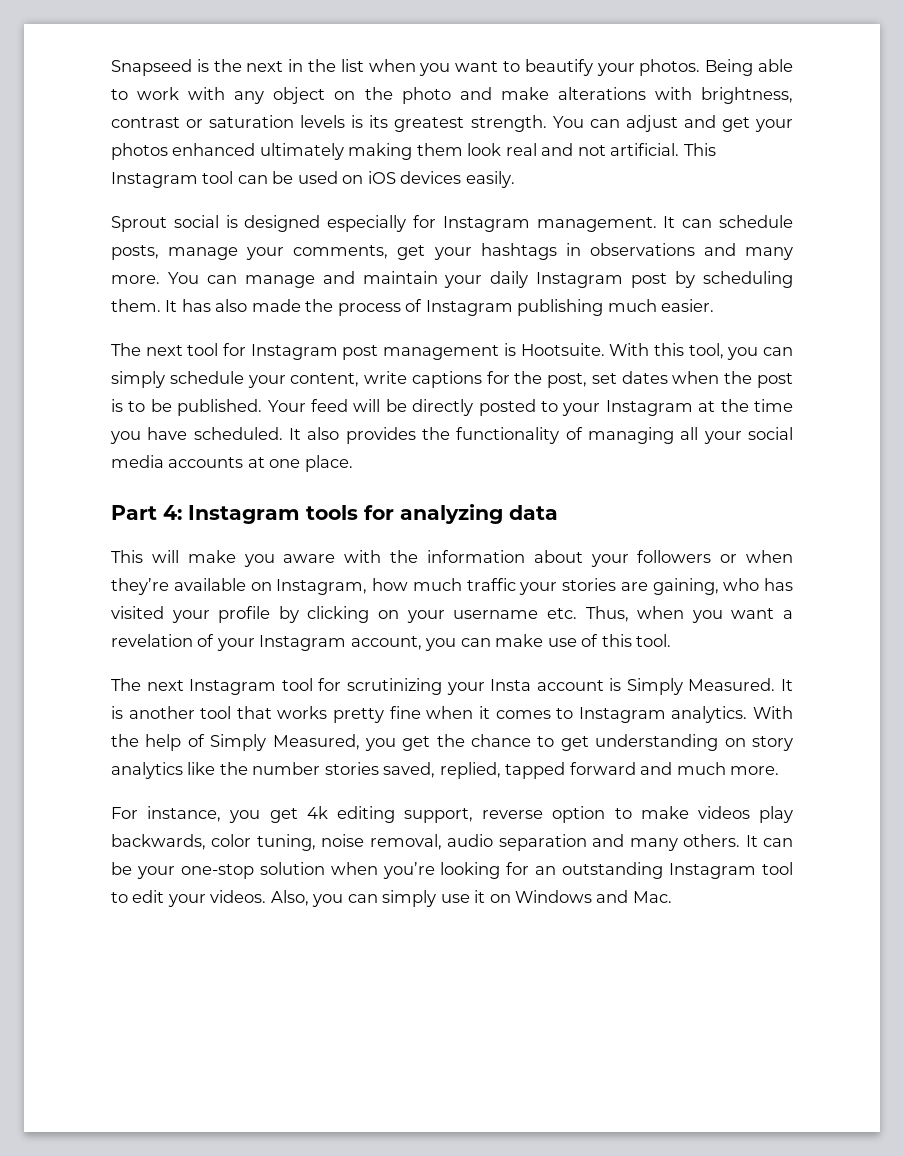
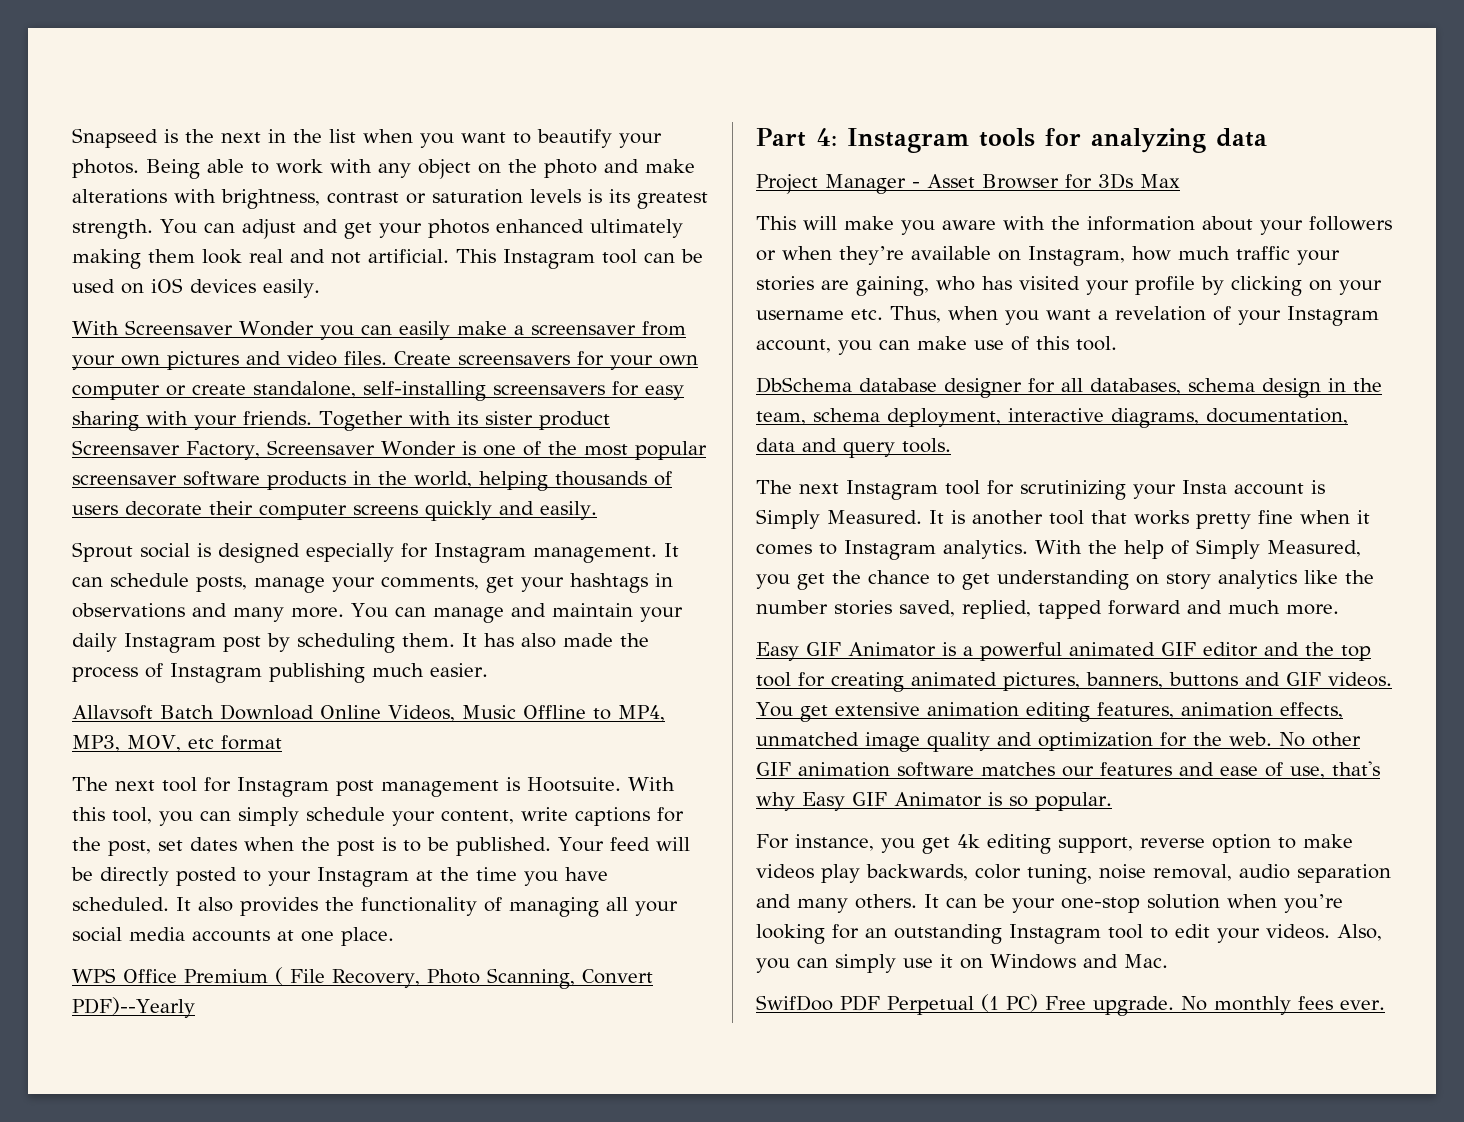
+ With Screensaver Wonder you can easily make a screensaver from your own pictures and video files. Create screensavers for your own computer or create standalone, self-installing screensavers for easy sharing with your friends. Together with its sister product Screensaver Factory, Screensaver Wonder is one of the most popular screensaver software products in the world, helping thousands of users decorate their computer screens quickly and easily.
+ Allavsoft Batch Download Online Videos, Music Offline to MP4, MP3, MOV, etc format
+ WPS Office Premium ( File Recovery, Photo Scanning, Convert PDF)--Yearly
+ Project Manager - Asset Browser for 3Ds Max
+ DbSchema database designer for all databases, schema design in the team, schema deployment, interactive diagrams, documentation, data and query tools.
+ Easy GIF Animator is a powerful animated GIF editor and the top tool for creating animated pictures, banners, buttons and GIF videos. You get extensive animation editing features, animation effects, unmatched image quality and optimization for the web. No other GIF animation software matches our features and ease of use, that's why Easy GIF Animator is so popular.
+ SwifDoo PDF Perpetual (1 PC) Free upgrade. No monthly fees ever.

